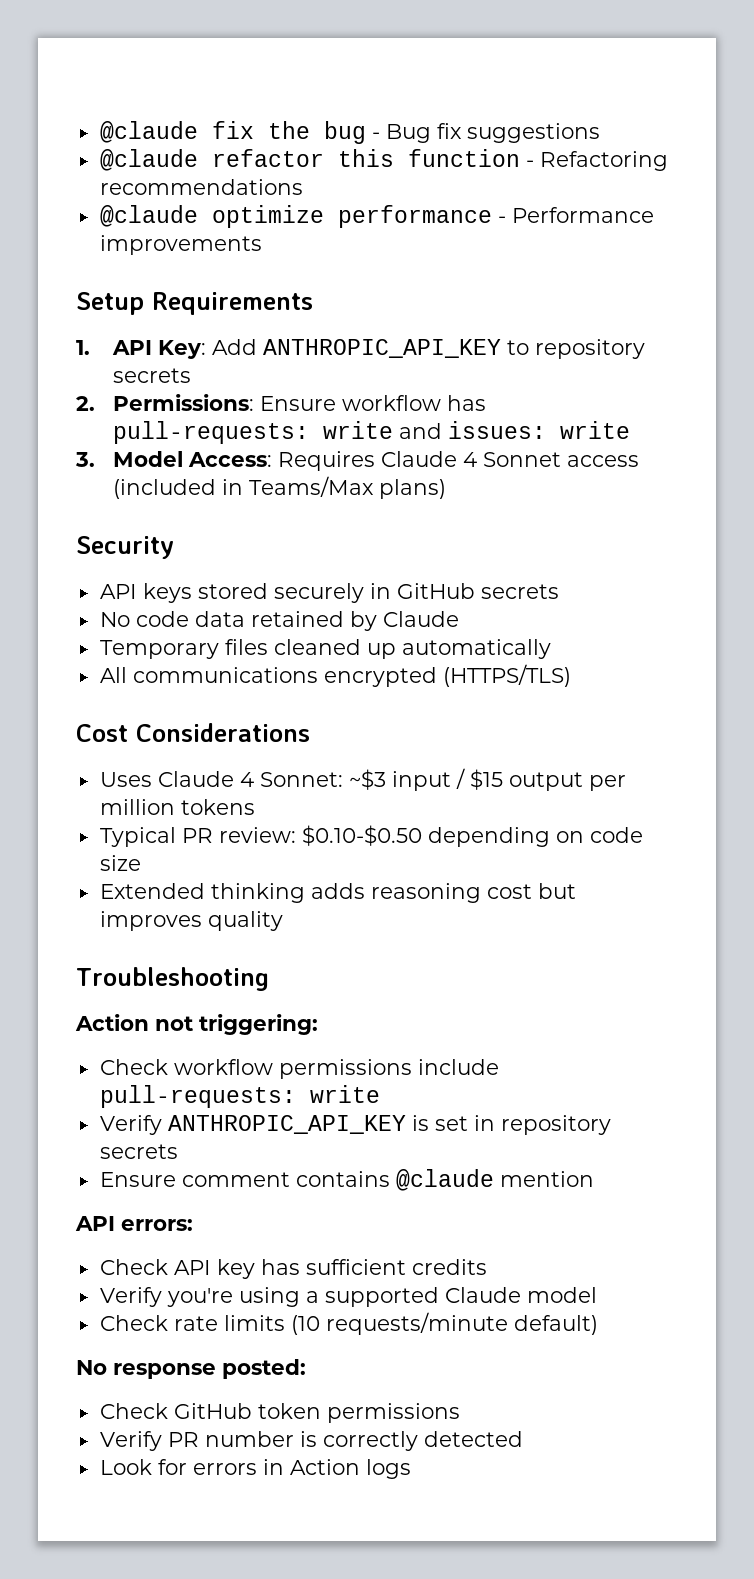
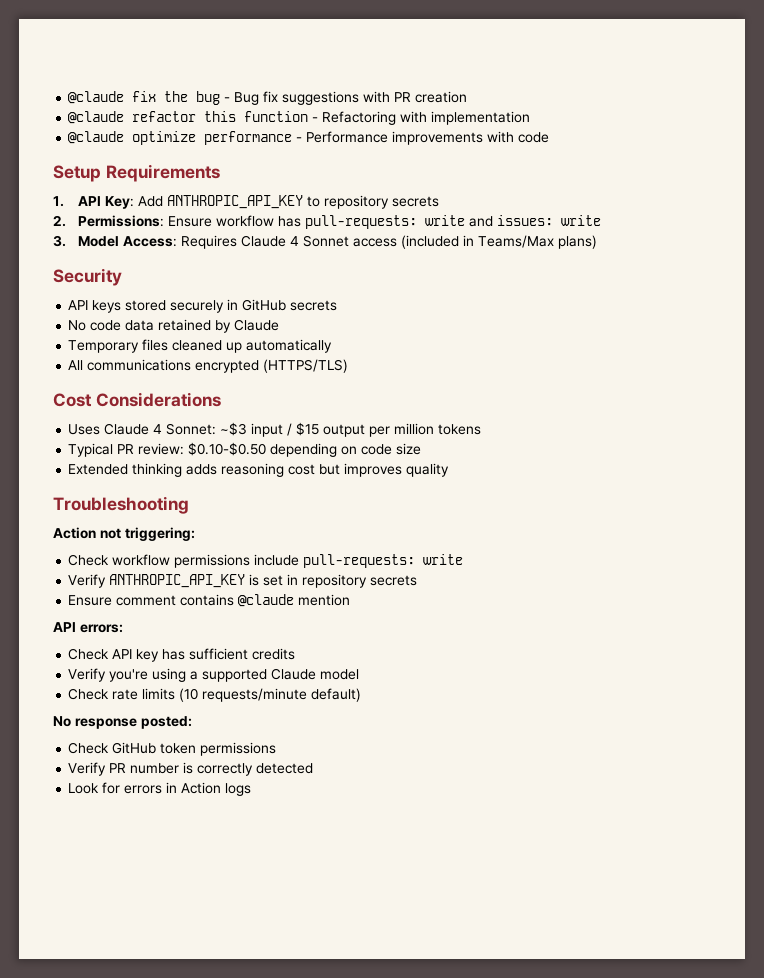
- @claude fix the bug - Bug fix suggestions
+ @claude fix the bug - Bug fix suggestions with PR creation
- @claude refactor this function - Refactoring recommendations
+ @claude refactor this function - Refactoring with implementation
- @claude optimize performance - Performance improvements
+ @claude optimize performance - Performance improvements with code

